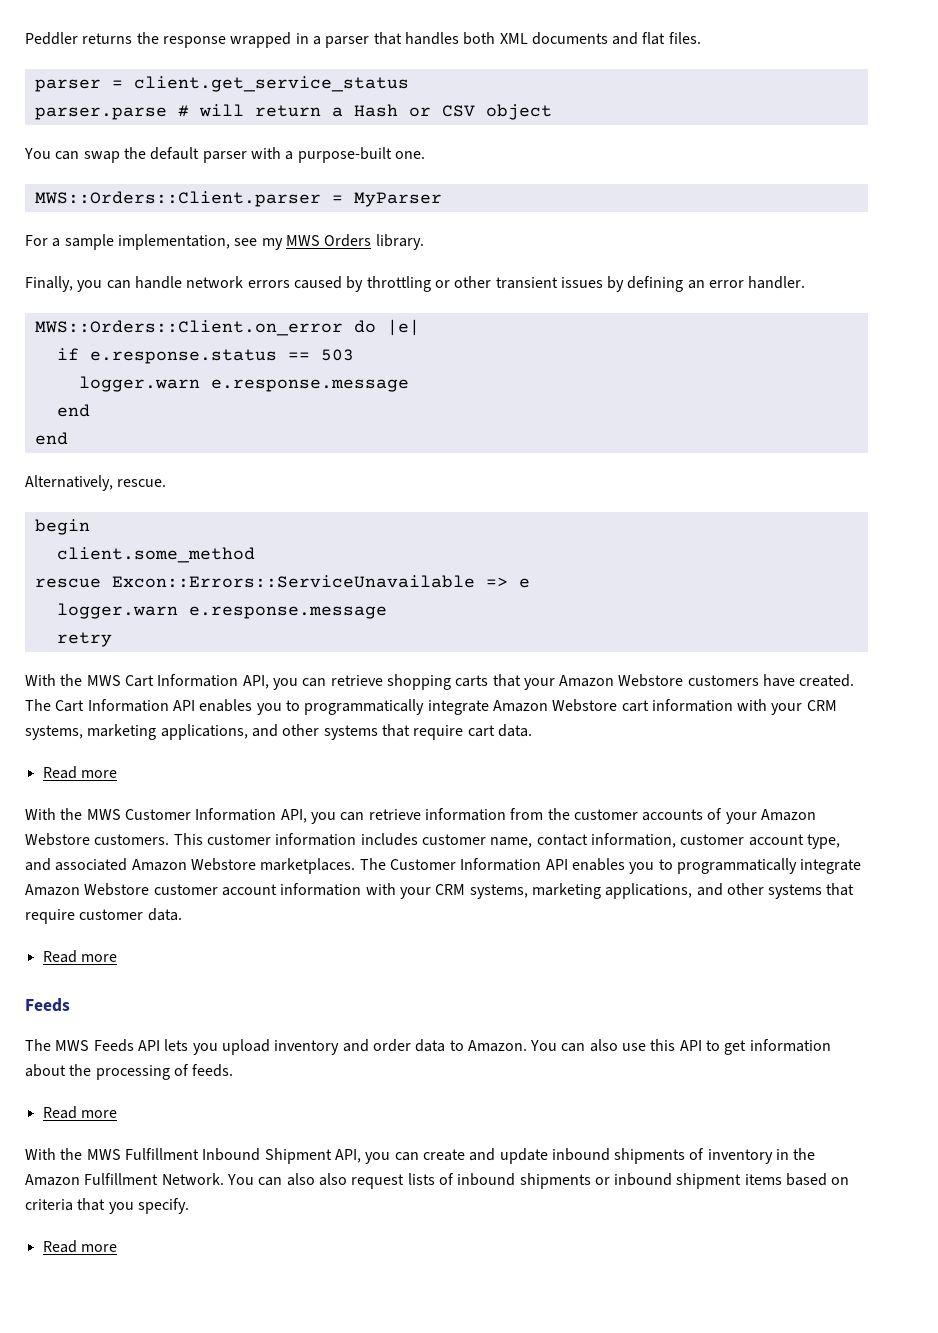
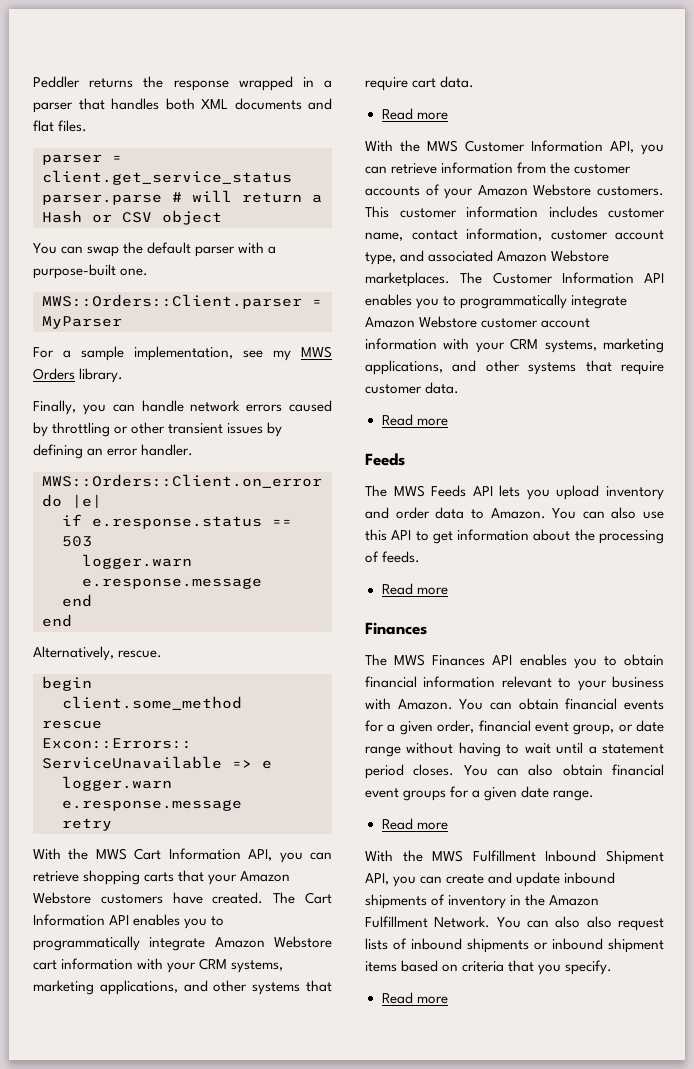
  You can also use this API to get information about the processing of feeds.
+ Read more
+ Finances
+ The MWS Finances API enables you to obtain financial information relevant to your business with Amazon. You can obtain financial events for a given order, financial event group, or date range without having to wait until a statement period closes. You can also obtain financial event groups for a given date range.

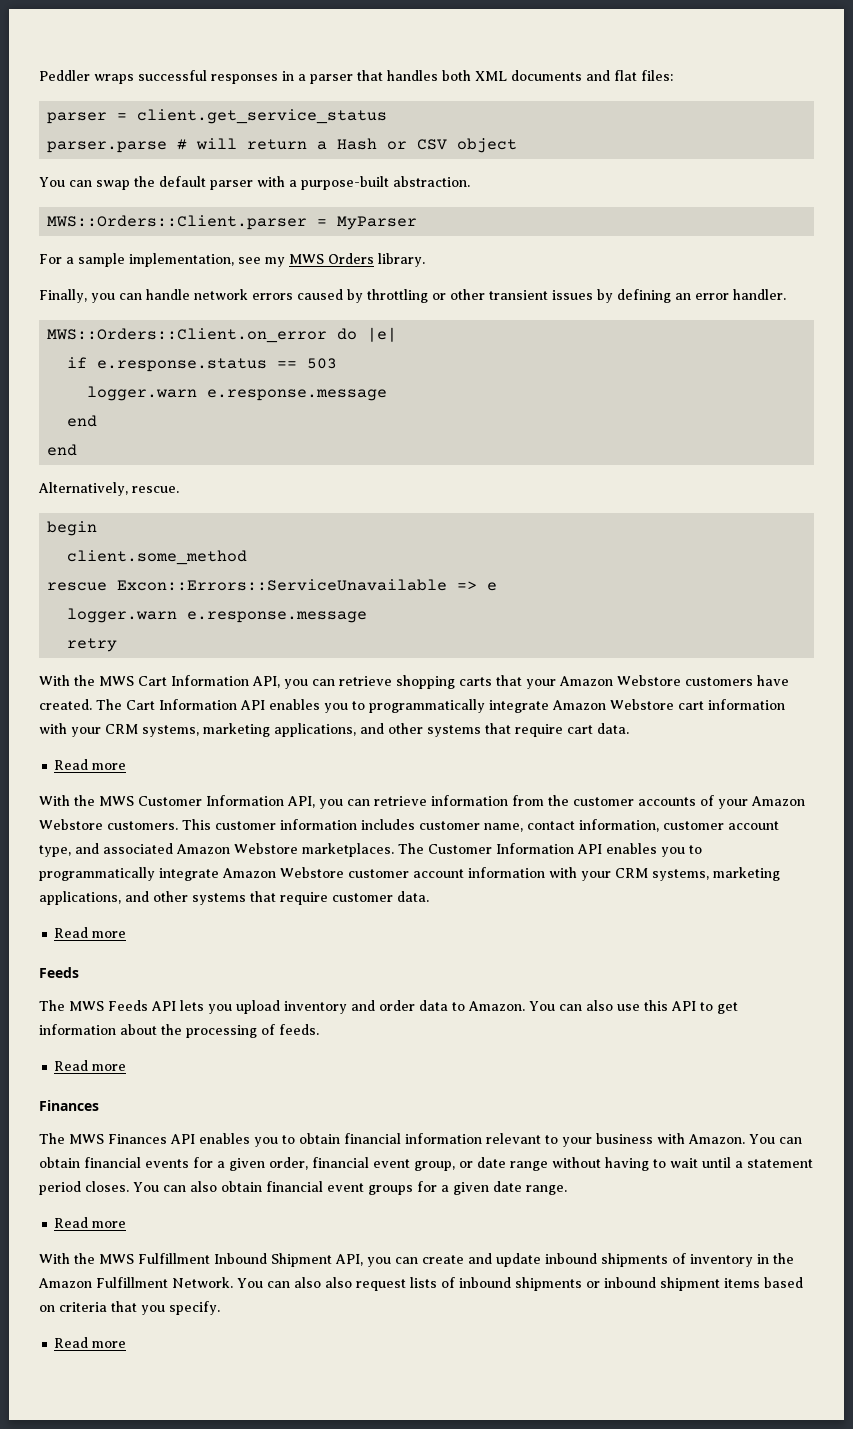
- Peddler returns the response wrapped in a parser that handles both XML documents and flat files.
+ Peddler wraps successful responses in a parser that handles both XML documents and flat files:
- You can swap the default parser with a purpose-built one.
+ You can swap the default parser with a purpose-built abstraction.

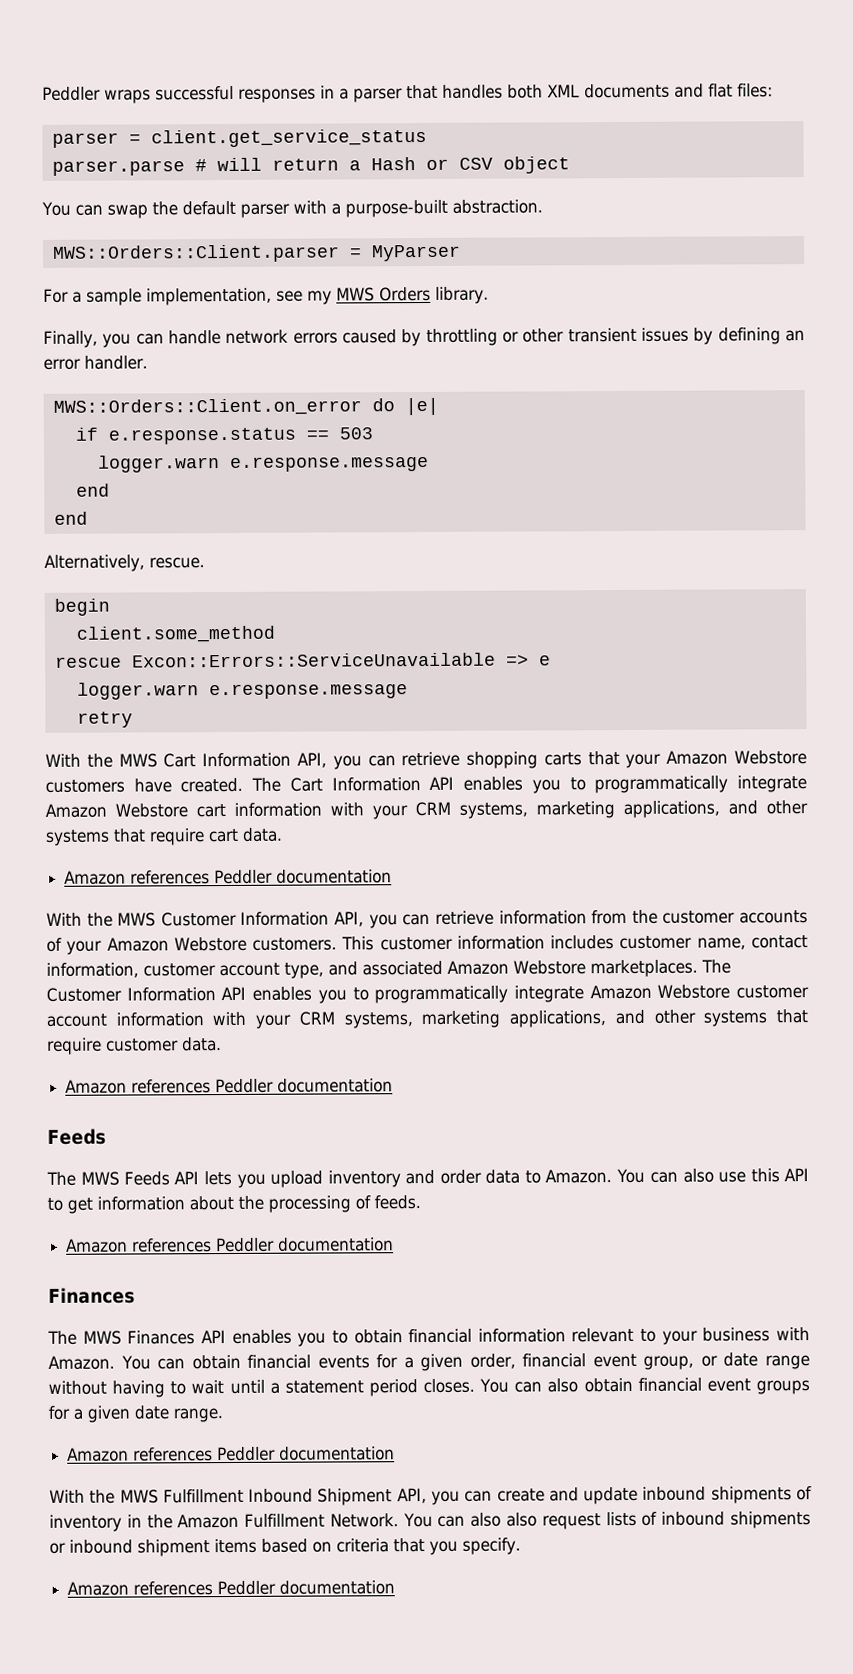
  The Cart Information API enables you to programmatically integrate Amazon Webstore cart information with your CRM systems, marketing applications, and other systems that require cart data.
- Read more
+ Amazon references Peddler documentation
  The Customer Information API enables you to programmatically integrate Amazon Webstore customer account information with your CRM systems, marketing applications, and other systems that require customer data.
- Read more
+ Amazon references Peddler documentation
  You can also use this API to get information about the processing of feeds.
- Read more
+ Amazon references Peddler documentation
  You can also obtain financial event groups for a given date range.
- Read more
+ Amazon references Peddler documentation
  You can also also request lists of inbound shipments or inbound shipment items based on criteria that you specify.
- Read more
+ Amazon references Peddler documentation

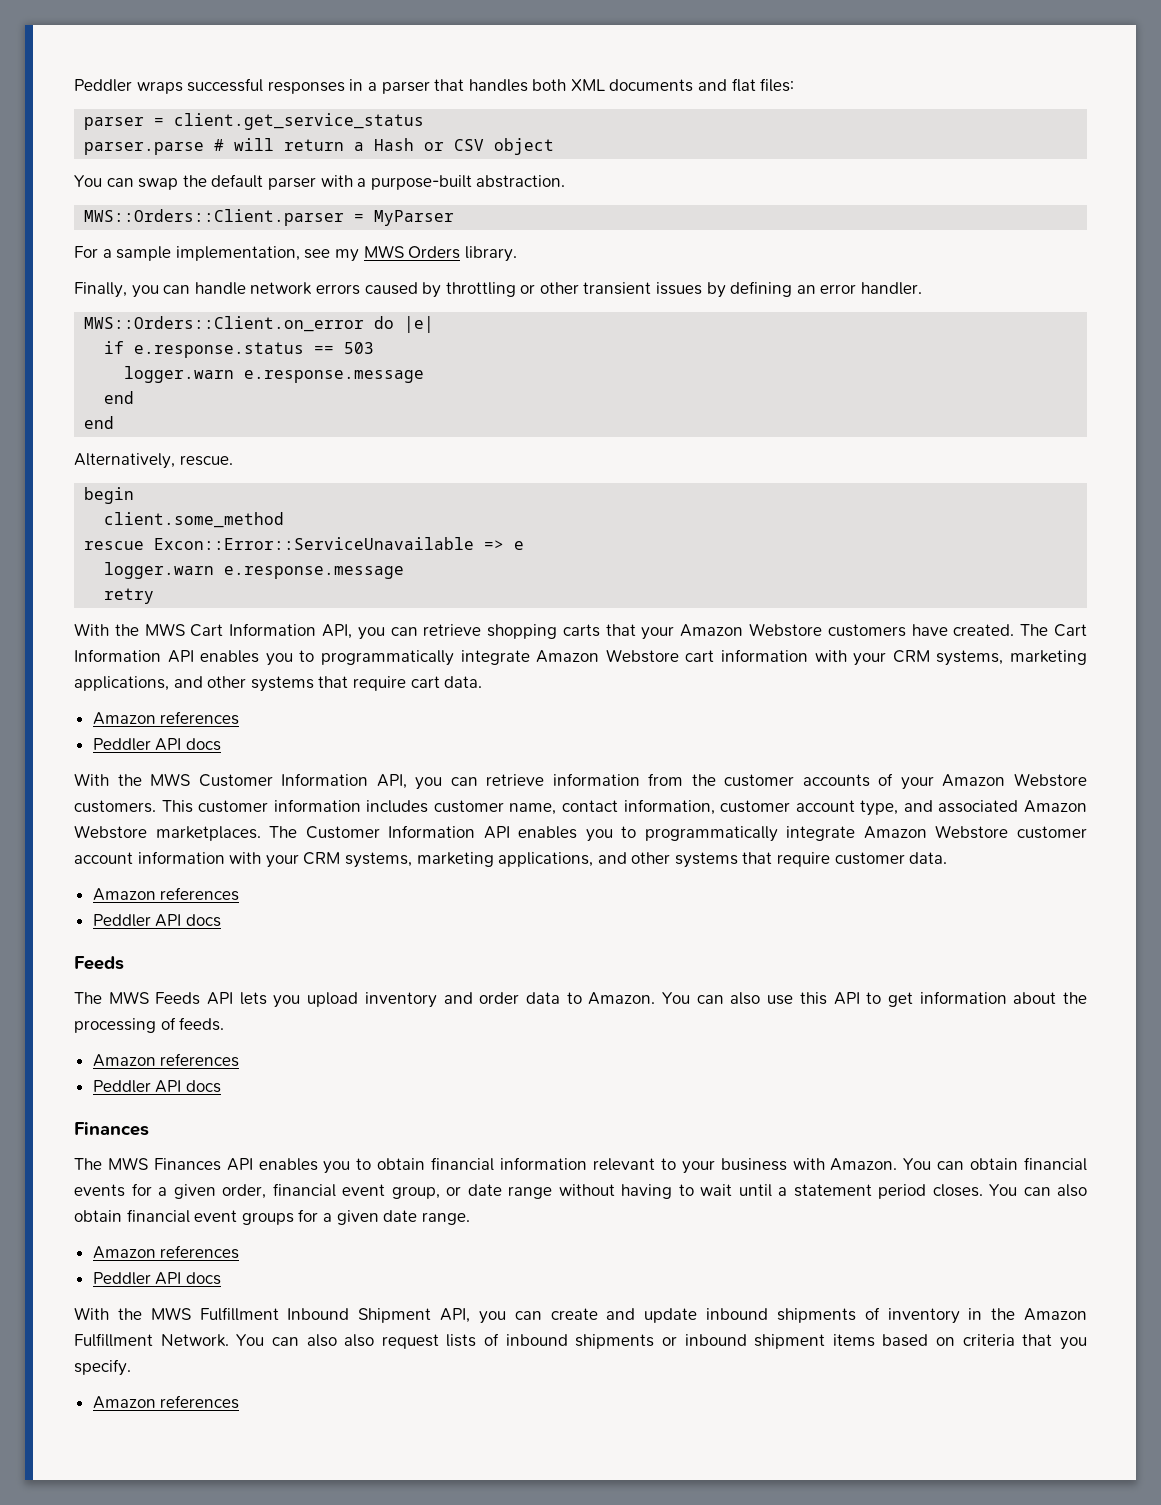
- rescue Excon::Errors::ServiceUnavailable => e
+ rescue Excon::Error::ServiceUnavailable => e
  The Cart Information API enables you to programmatically integrate Amazon Webstore cart information with your CRM systems, marketing applications, and other systems that require cart data.
- Amazon references Peddler documentation
+ Amazon references
+ Peddler API docs
  The Customer Information API enables you to programmatically integrate Amazon Webstore customer account information with your CRM systems, marketing applications, and other systems that require customer data.
- Amazon references Peddler documentation
+ Amazon references
+ Peddler API docs
  You can also use this API to get information about the processing of feeds.
- Amazon references Peddler documentation
+ Amazon references
+ Peddler API docs
  You can also obtain financial event groups for a given date range.
- Amazon references Peddler documentation
+ Amazon references
+ Peddler API docs
  You can also also request lists of inbound shipments or inbound shipment items based on criteria that you specify.
- Amazon references Peddler documentation
+ Amazon references

